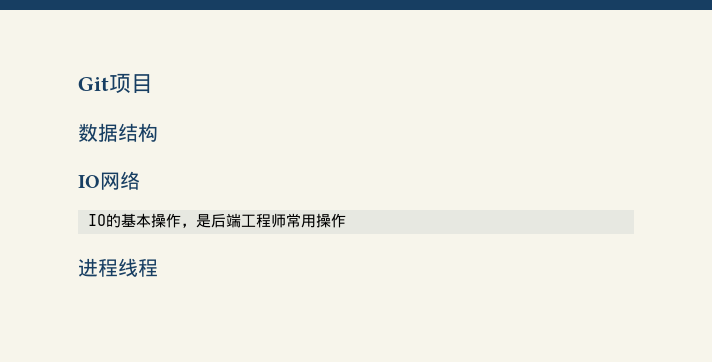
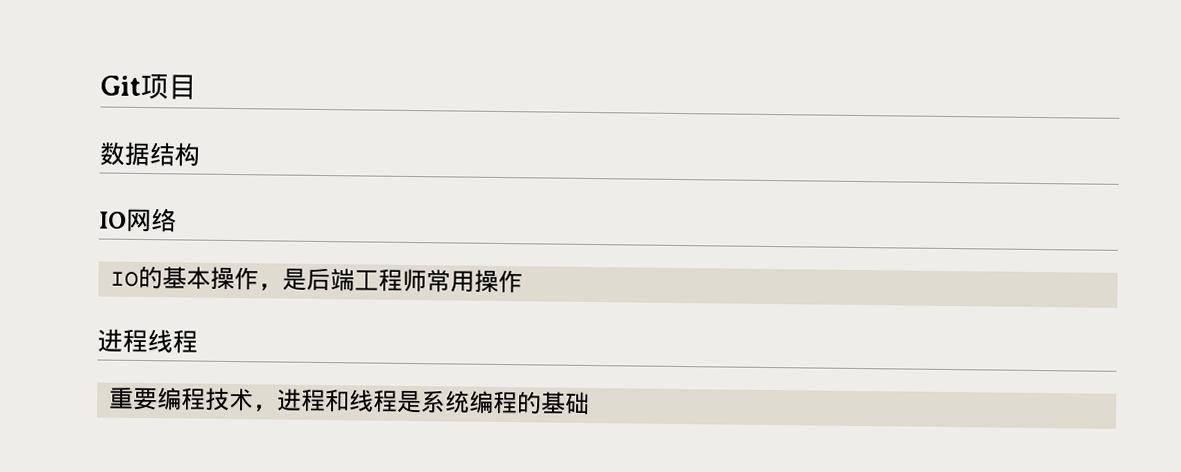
+ 重要编程技术，进程和线程是系统编程的基础

